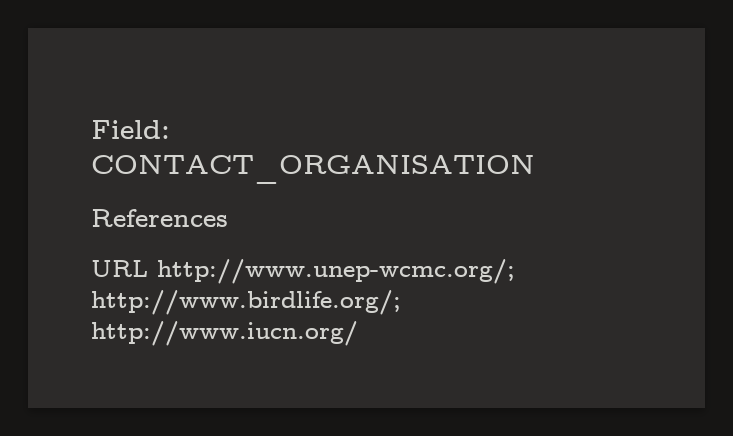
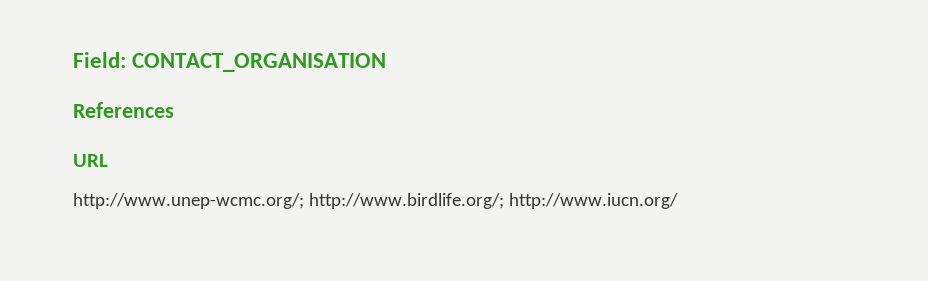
- URL http://www.unep-wcmc.org/; http://www.birdlife.org/; http://www.iucn.org/
+ URL
+ http://www.unep-wcmc.org/; http://www.birdlife.org/; http://www.iucn.org/

